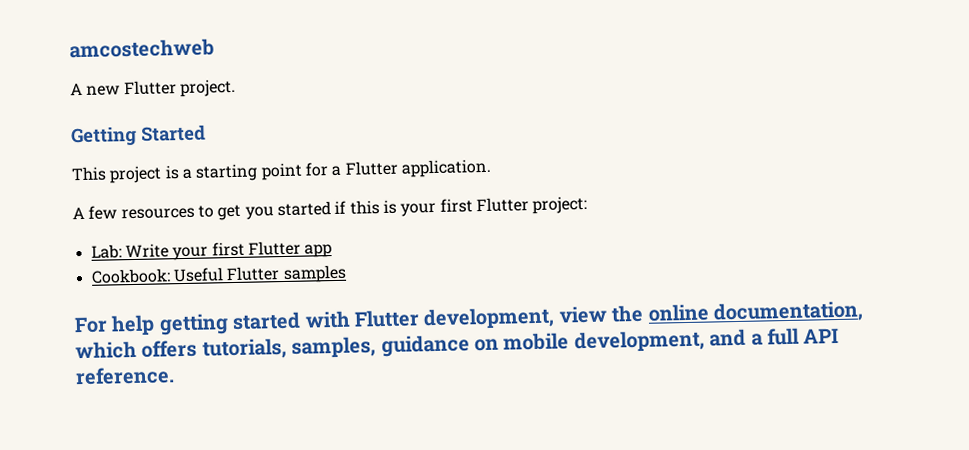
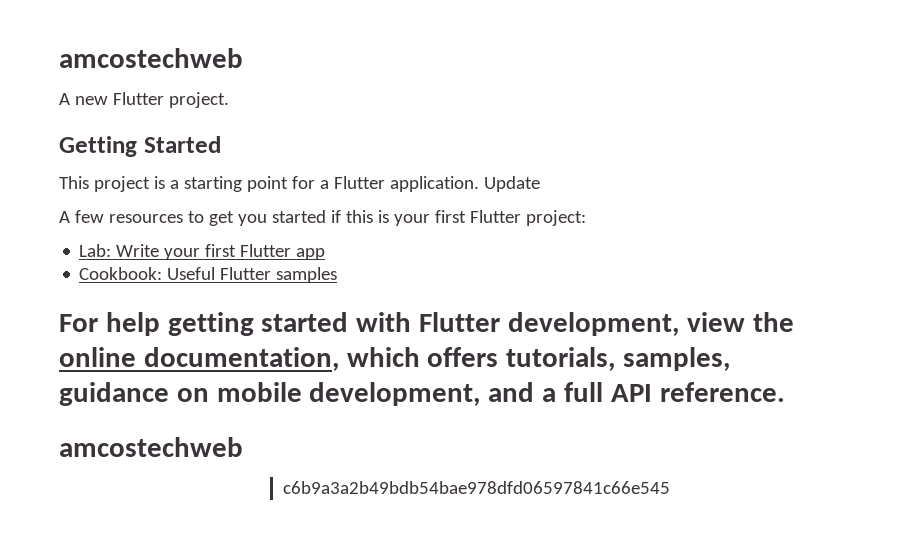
+ Update
  For help getting started with Flutter development, view the online documentation, which offers tutorials, samples, guidance on mobile development, and a full API reference.
+ amcostechweb
+ c6b9a3a2b49bdb54bae978dfd06597841c66e545

